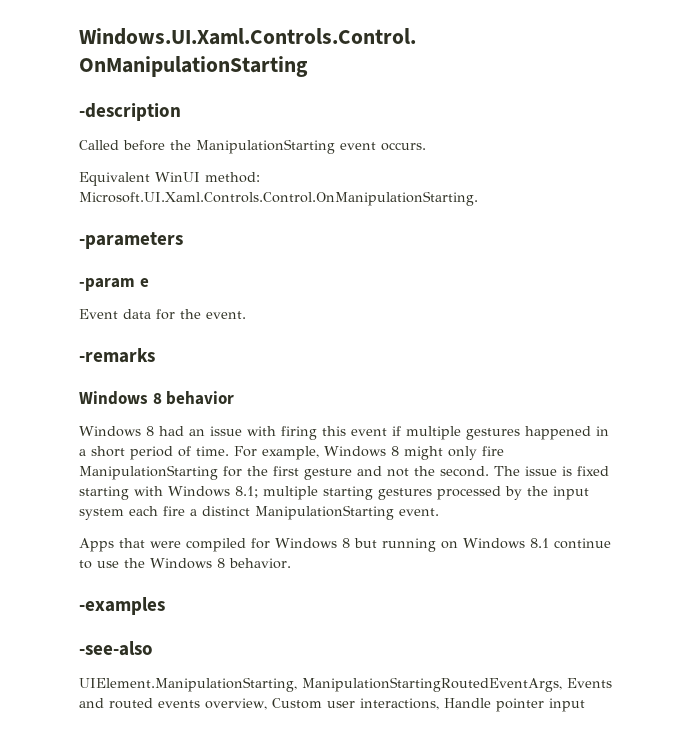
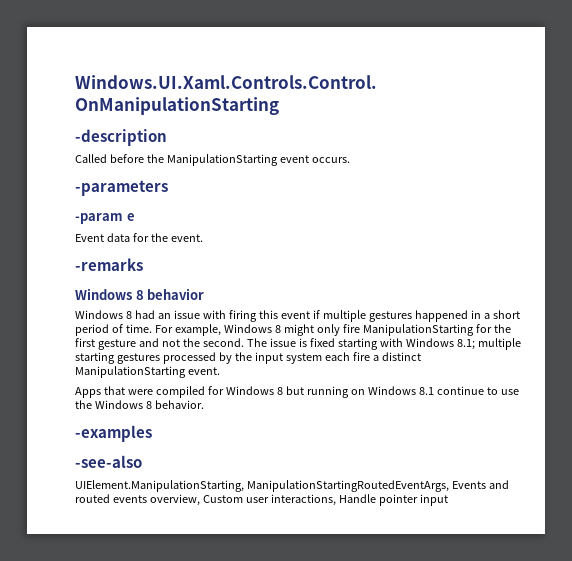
- Equivalent WinUI method: Microsoft.UI.Xaml.Controls.Control.OnManipulationStarting.

